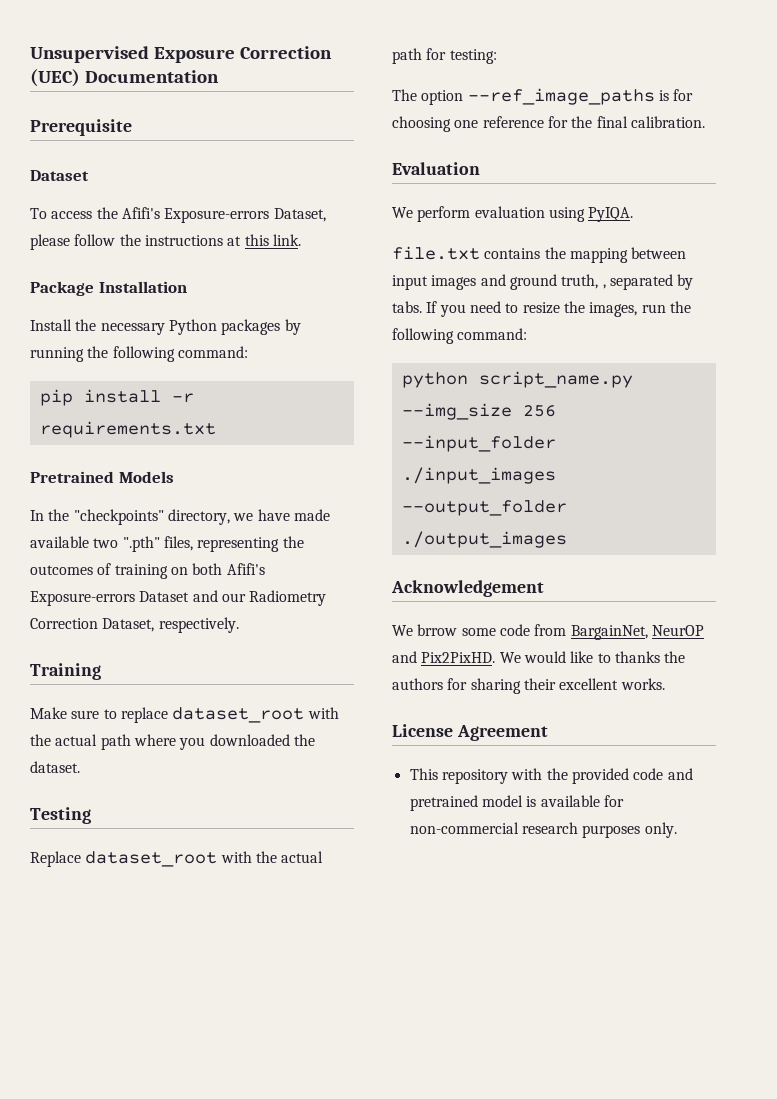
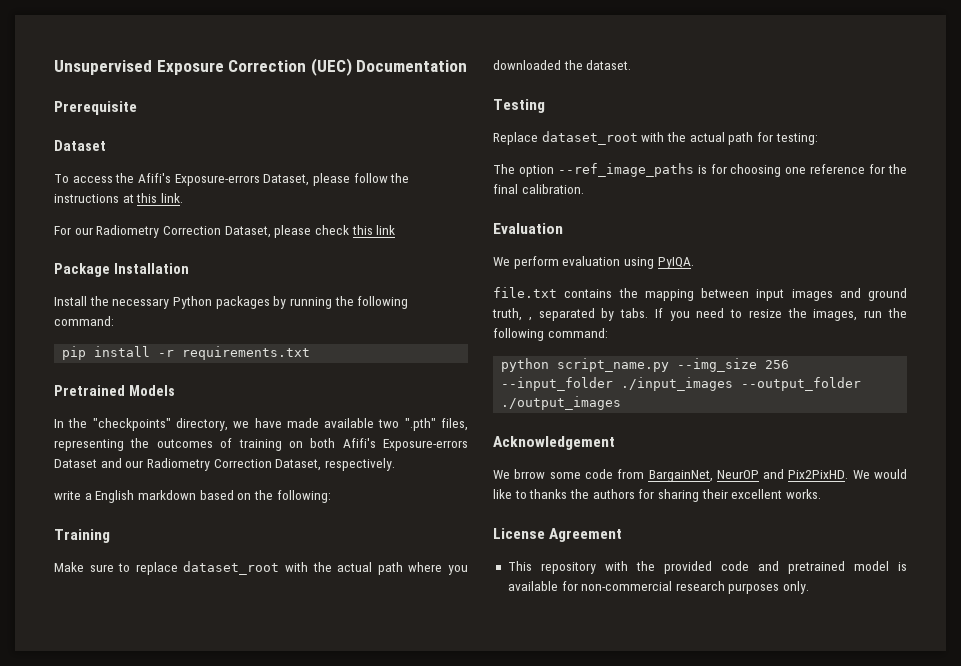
+ For our Radiometry Correction Dataset, please check this link
+ write a English markdown based on the following:

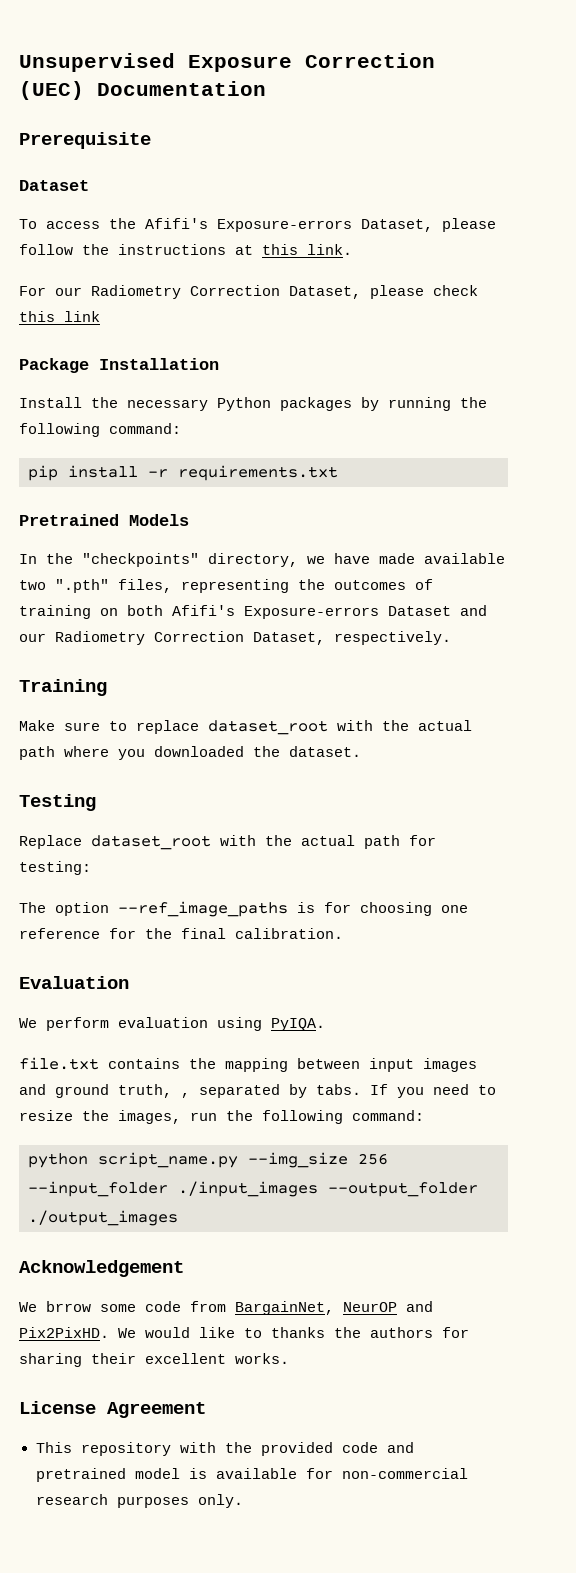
- write a English markdown based on the following:

